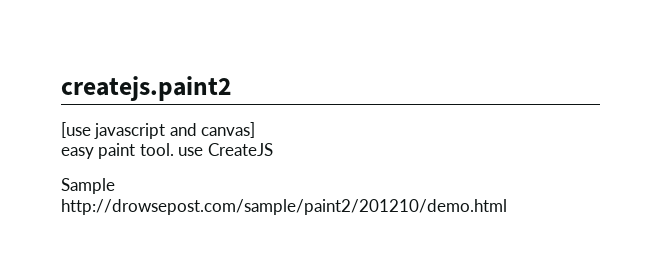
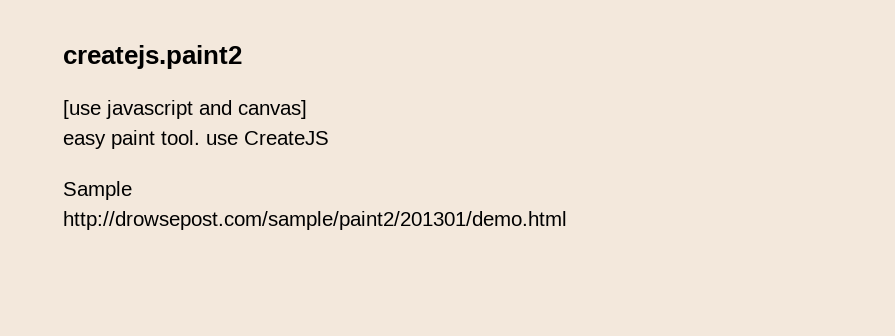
- http://drowsepost.com/sample/paint2/201210/demo.html
+ http://drowsepost.com/sample/paint2/201301/demo.html

